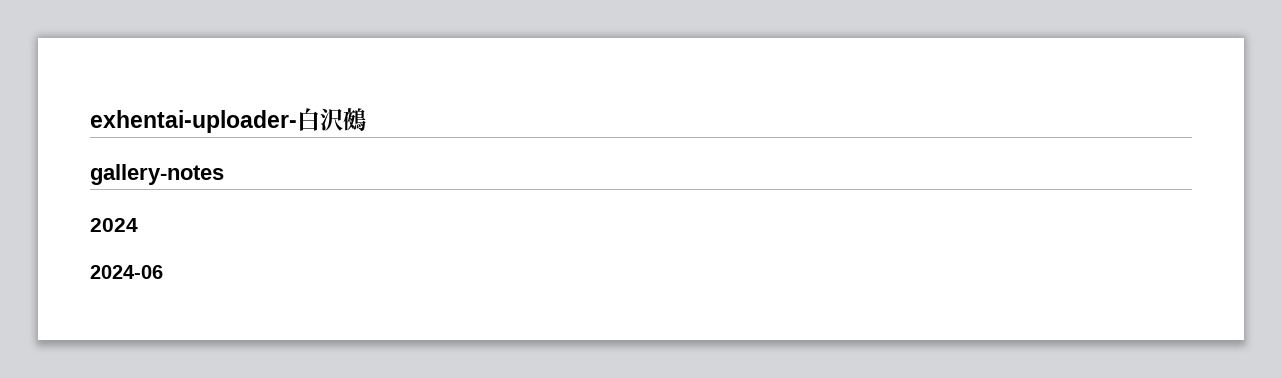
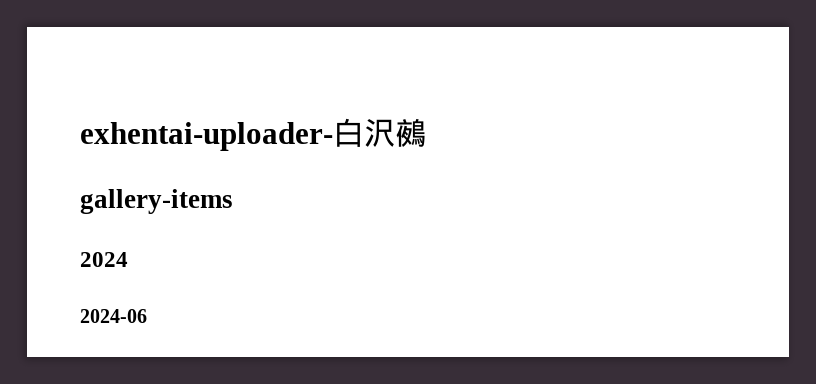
- gallery-notes
+ gallery-items

